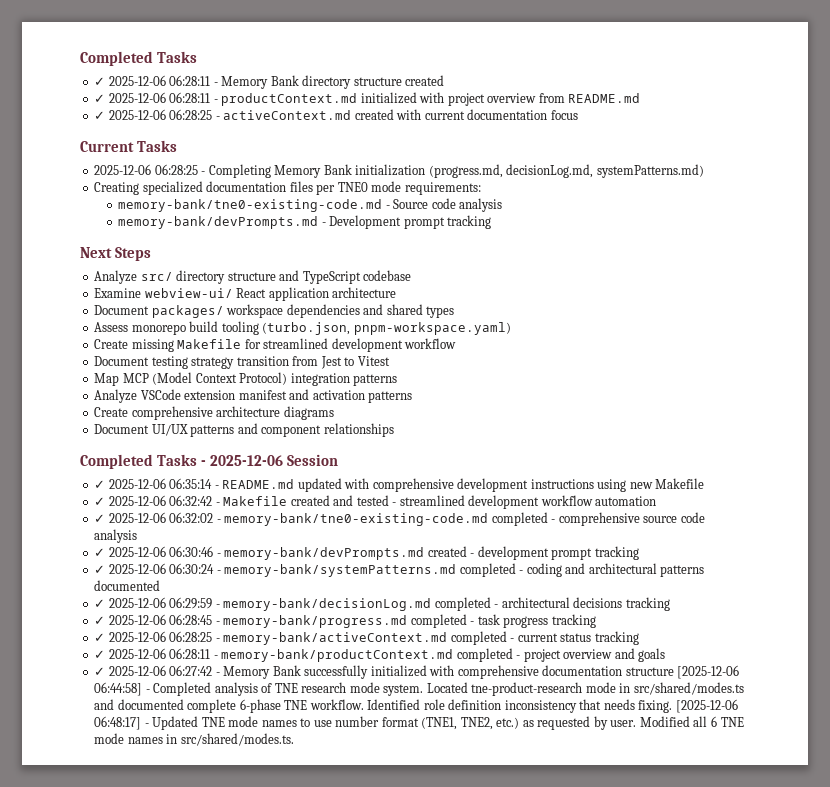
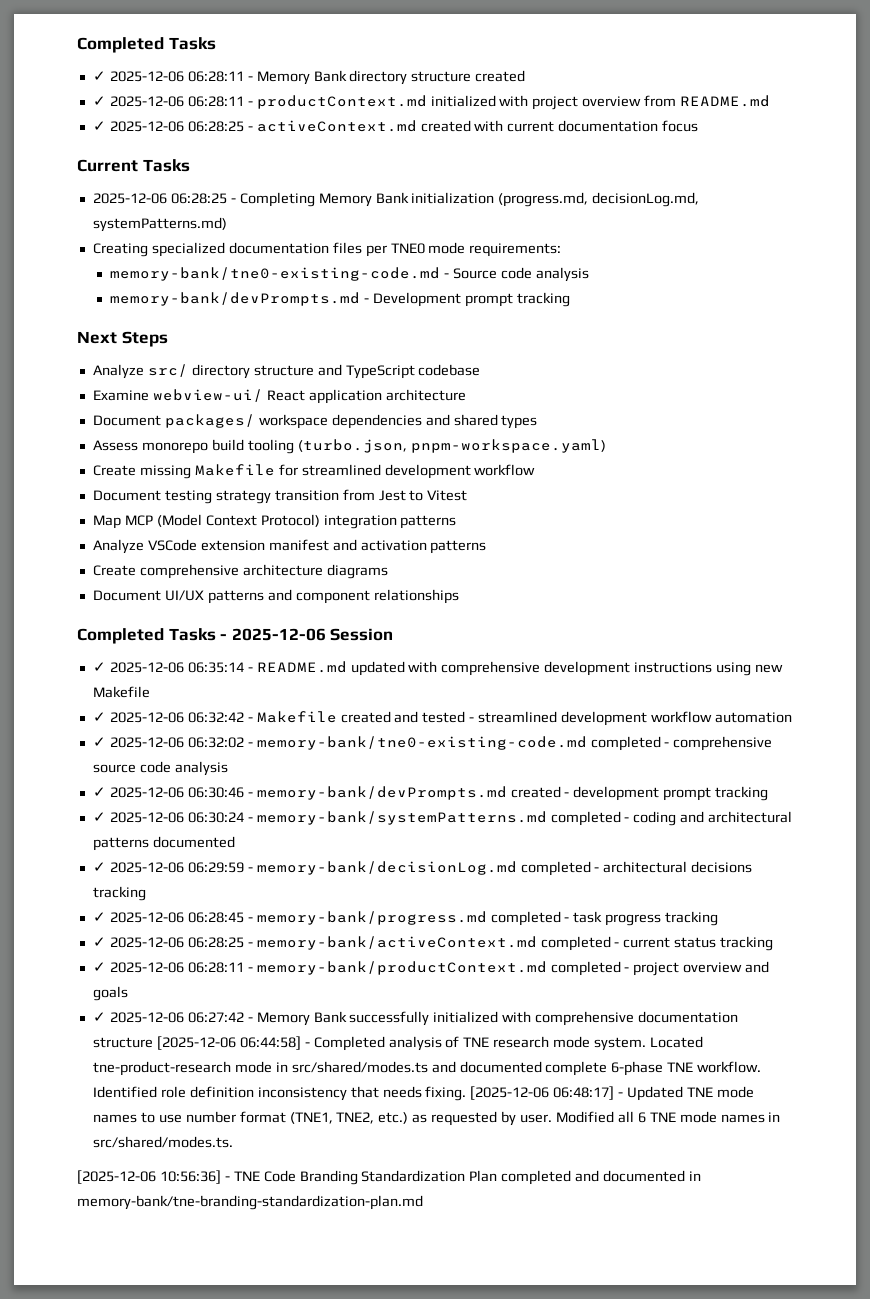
+ [2025-12-06 10:56:36] - TNE Code Branding Standardization Plan completed and documented in memory-bank/tne-branding-standardization-plan.md

